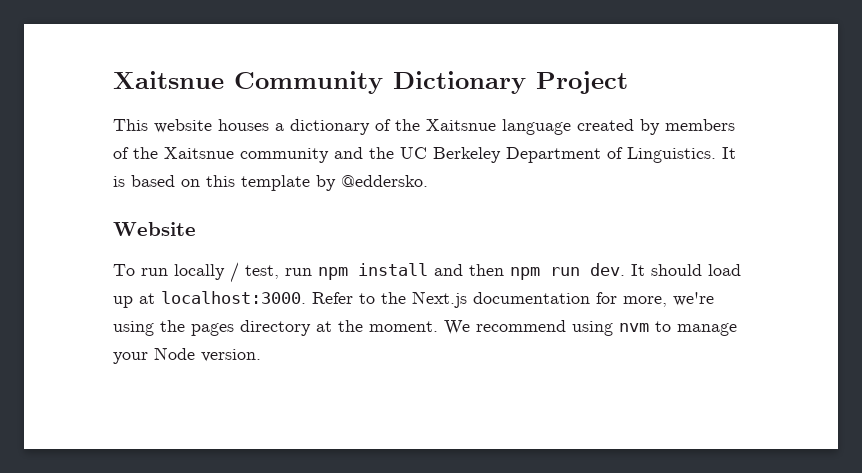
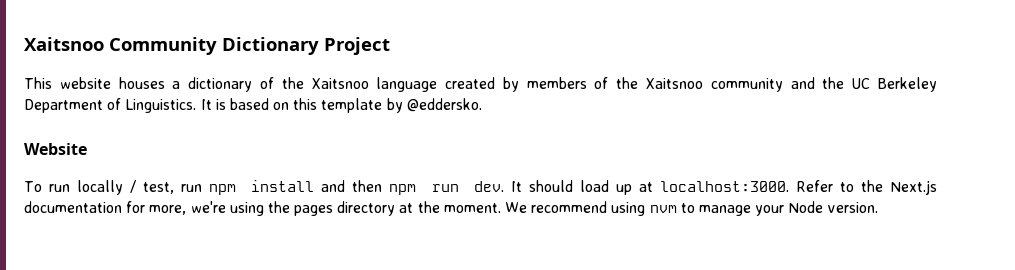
- Xaitsnue Community Dictionary Project
+ Xaitsnoo Community Dictionary Project
- This website houses a dictionary of the Xaitsnue language created by members of the Xaitsnue community and the UC Berkeley Department of Linguistics.
+ This website houses a dictionary of the Xaitsnoo language created by members of the Xaitsnoo community and the UC Berkeley Department of Linguistics.

